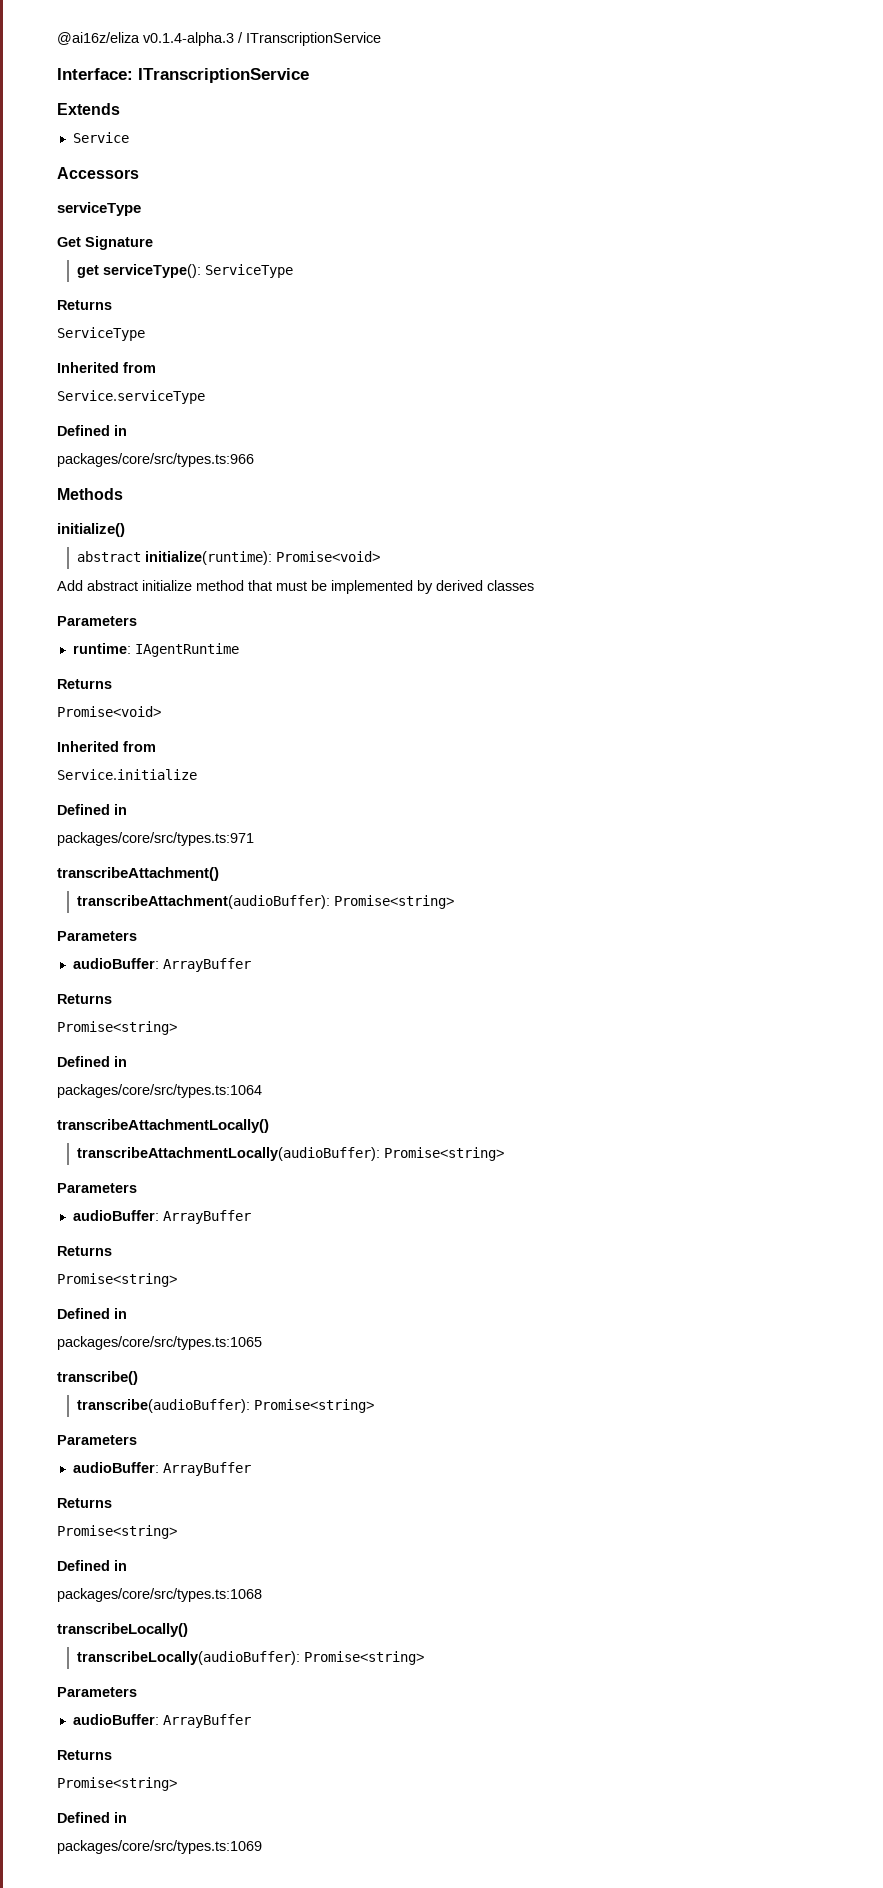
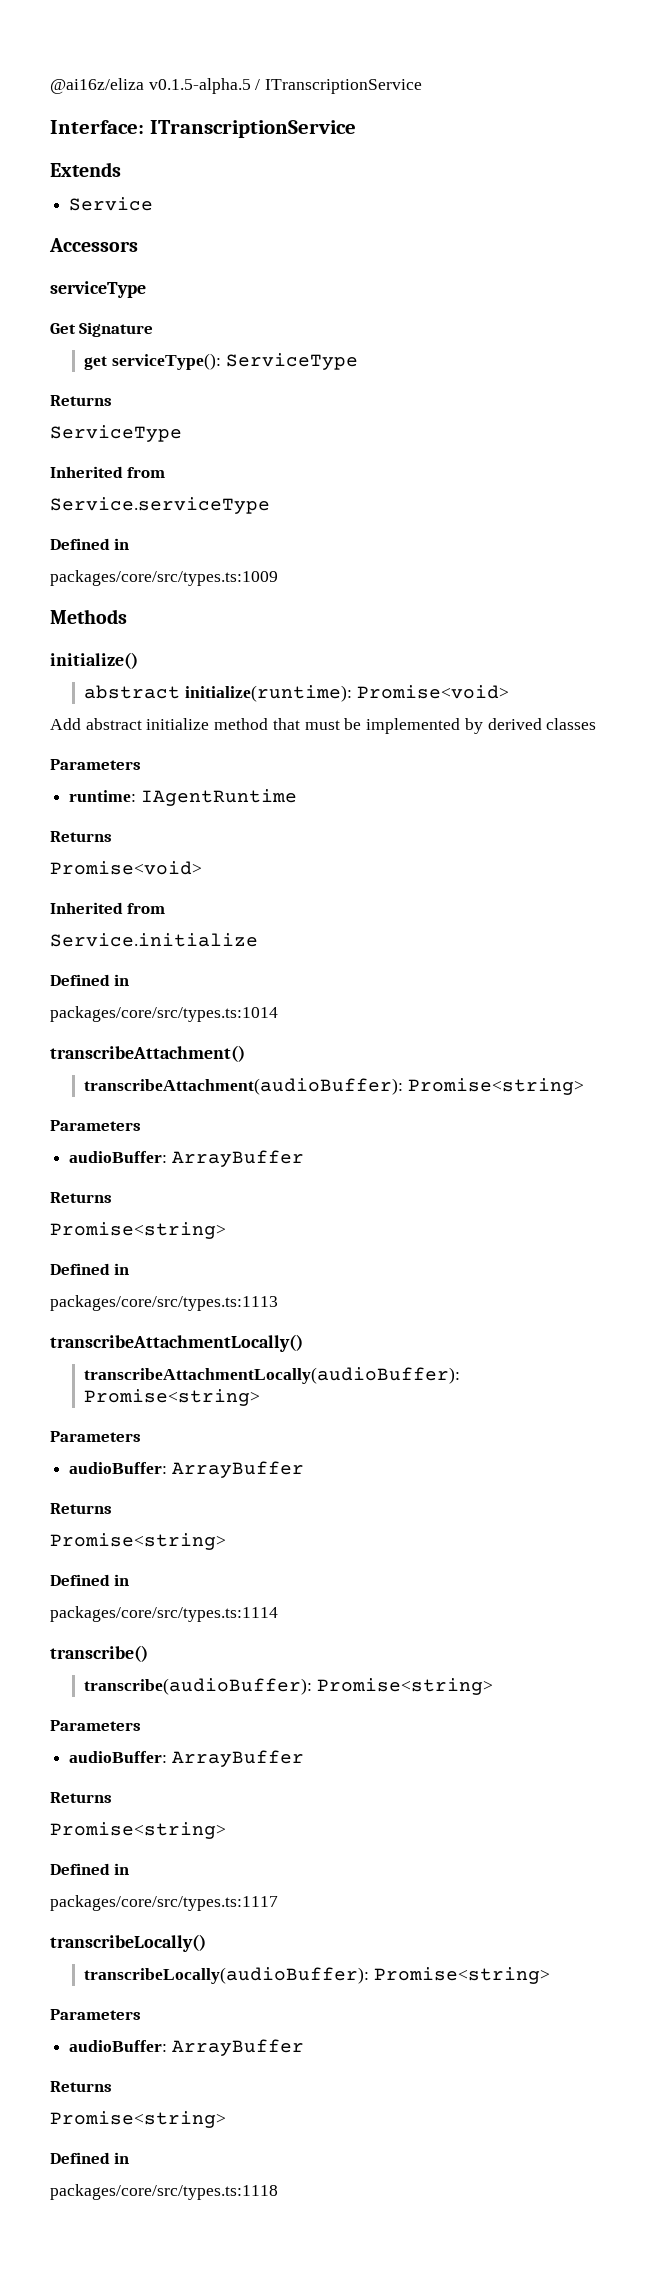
- @ai16z/eliza v0.1.4-alpha.3 / ITranscriptionService
+ @ai16z/eliza v0.1.5-alpha.5 / ITranscriptionService
- packages/core/src/types.ts:966
+ packages/core/src/types.ts:1009
- packages/core/src/types.ts:971
+ packages/core/src/types.ts:1014
- packages/core/src/types.ts:1064
+ packages/core/src/types.ts:1113
- packages/core/src/types.ts:1065
+ packages/core/src/types.ts:1114
- packages/core/src/types.ts:1068
+ packages/core/src/types.ts:1117
- packages/core/src/types.ts:1069
+ packages/core/src/types.ts:1118

